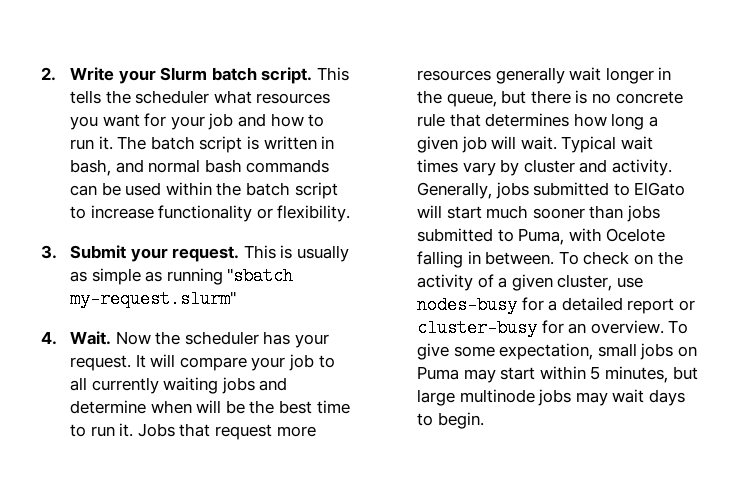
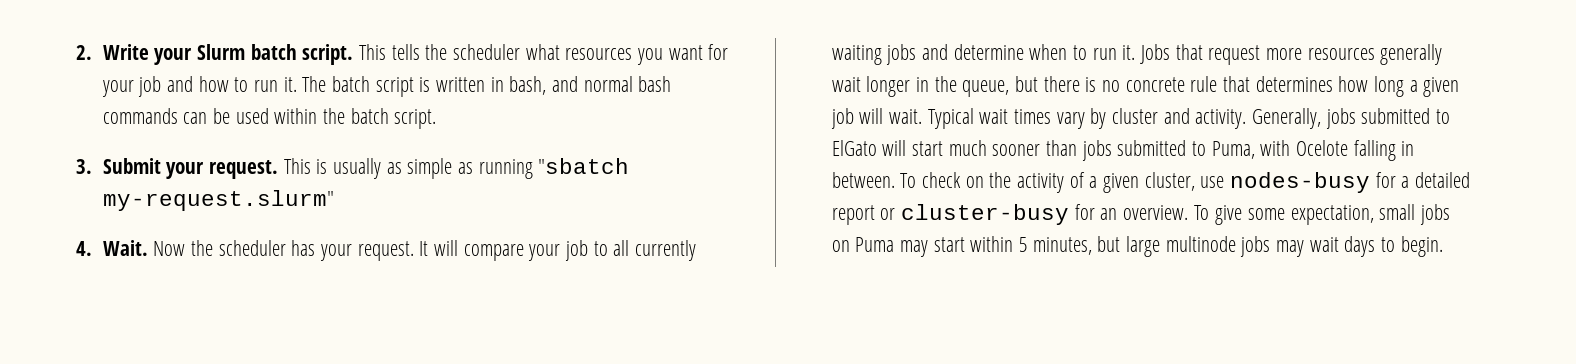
- The batch script is written in bash, and normal bash commands can be used within the batch script to increase functionality or flexibility.
+ The batch script is written in bash, and normal bash commands can be used within the batch script.
- It will compare your job to all currently waiting jobs and determine when will be the best time to run it.
+ It will compare your job to all currently waiting jobs and determine when to run it.

